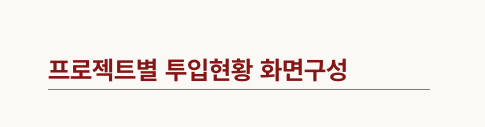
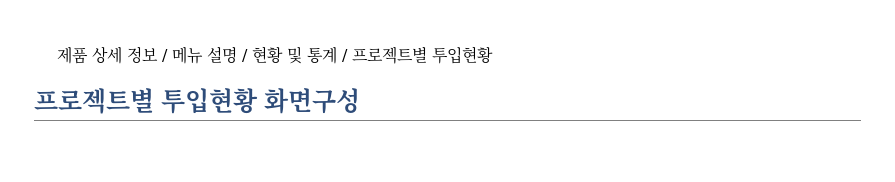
+ 제품 상세 정보 / 메뉴 설명 / 현황 및 통계 / 프로젝트별 투입현황

